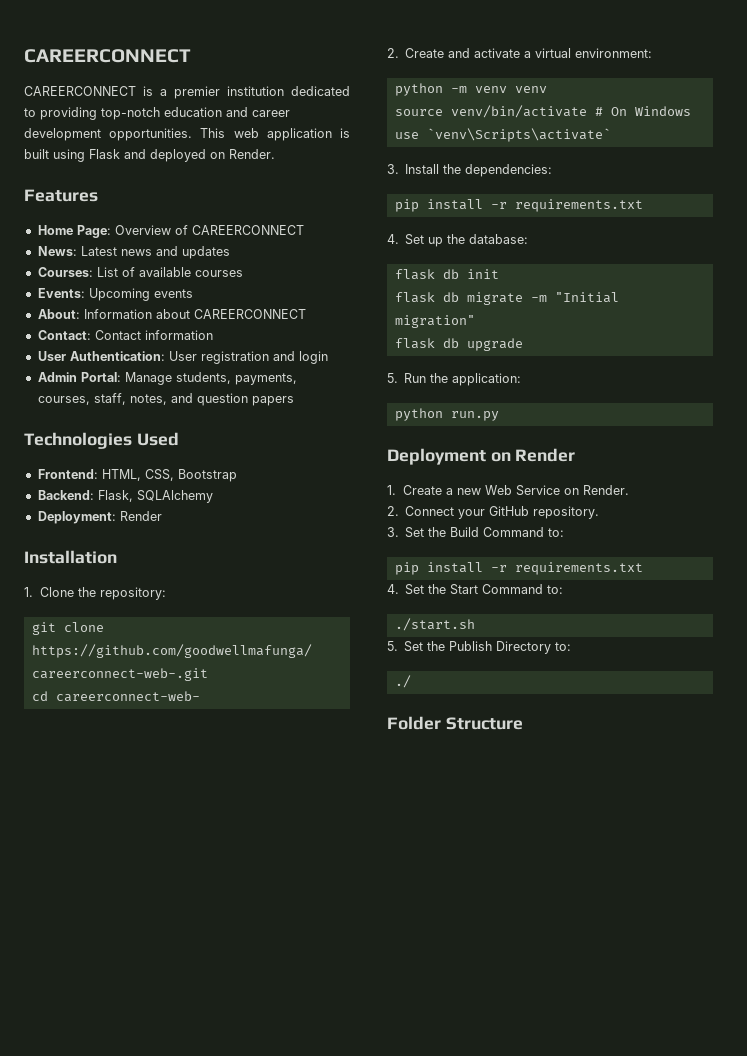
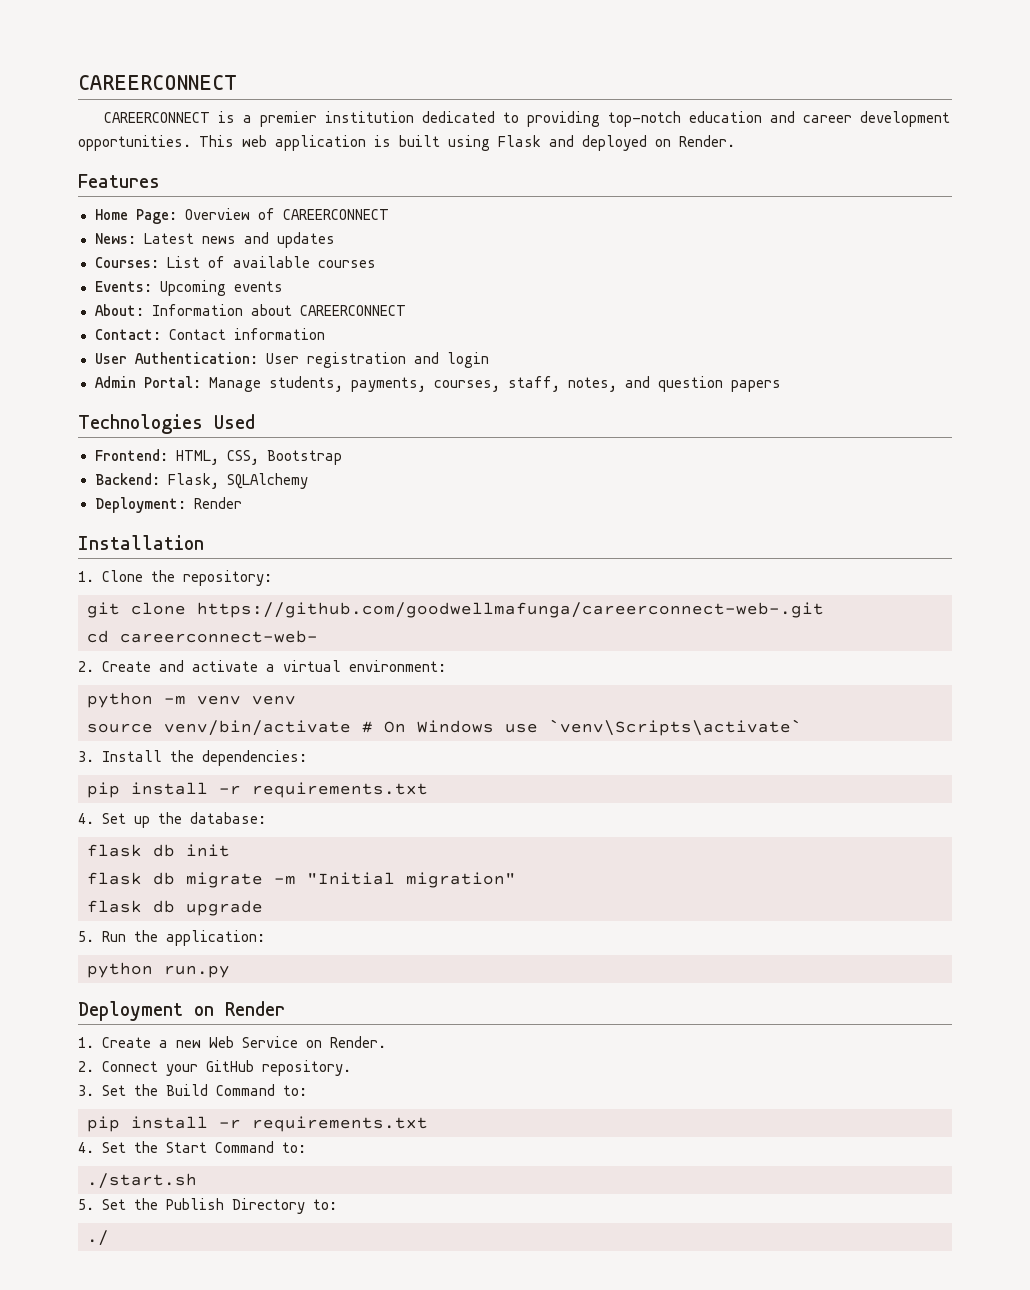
- Folder Structure

